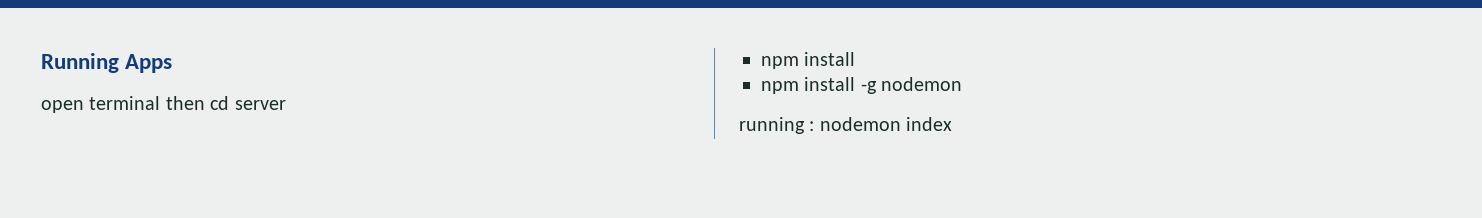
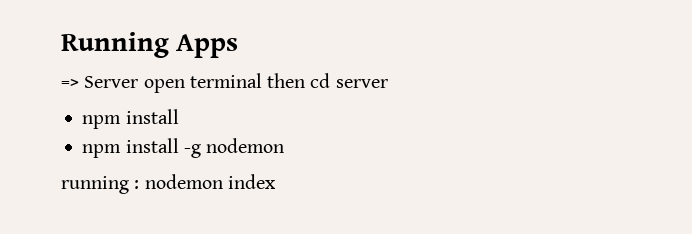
- open terminal then cd server
+ => Server open terminal then cd server

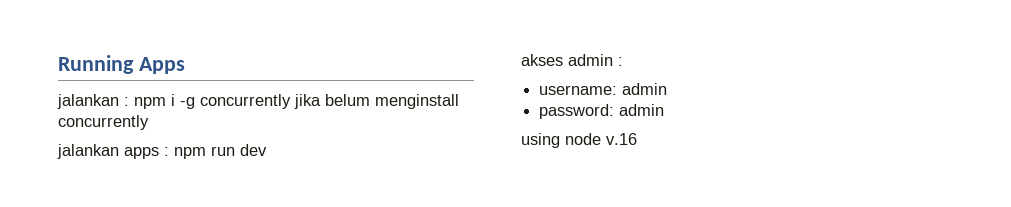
- => Server open terminal then cd server
- npm install
- npm install -g nodemon
- running : nodemon index
+ jalankan : npm i -g concurrently jika belum menginstall concurrently
+ jalankan apps : npm run dev
+ akses admin :
+ username: admin
+ password: admin
+ using node v.16

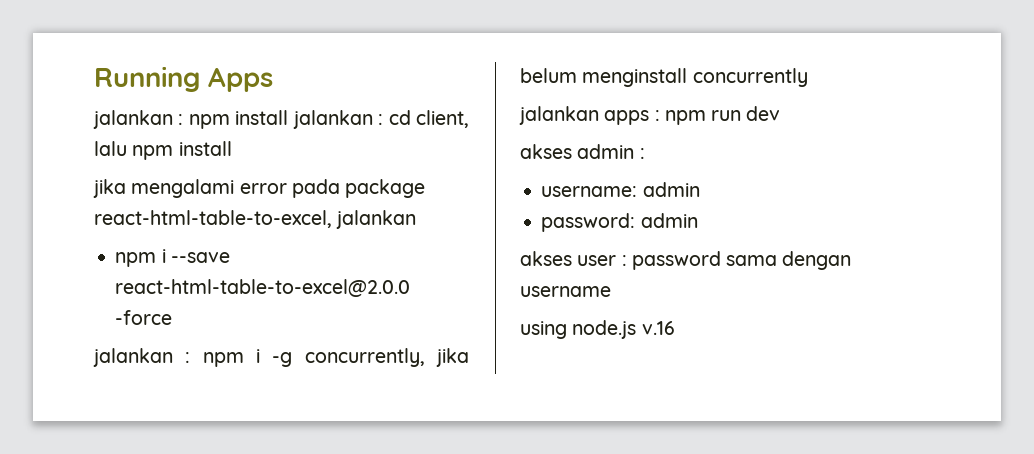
+ jalankan : npm install jalankan : cd client, lalu npm install
+ jika mengalami error pada package react-html-table-to-excel, jalankan
+ npm i --save react-html-table-to-excel@2.0.0 -force
- jalankan : npm i -g concurrently jika belum menginstall concurrently
+ jalankan : npm i -g concurrently, jika belum menginstall concurrently
+ akses user : password sama dengan username
- using node v.16
+ using node.js v.16

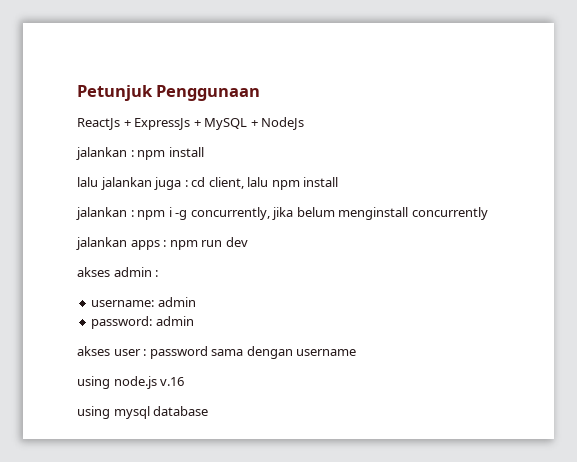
- Running Apps
+ Petunjuk Penggunaan
+ ReactJs + ExpressJs + MySQL + NodeJs
- jalankan : npm install jalankan : cd client, lalu npm install
+ jalankan : npm install
+ lalu jalankan juga : cd client, lalu npm install
- jika mengalami error pada package react-html-table-to-excel, jalankan
- npm i --save react-html-table-to-excel@2.0.0 -force
+ using mysql database

